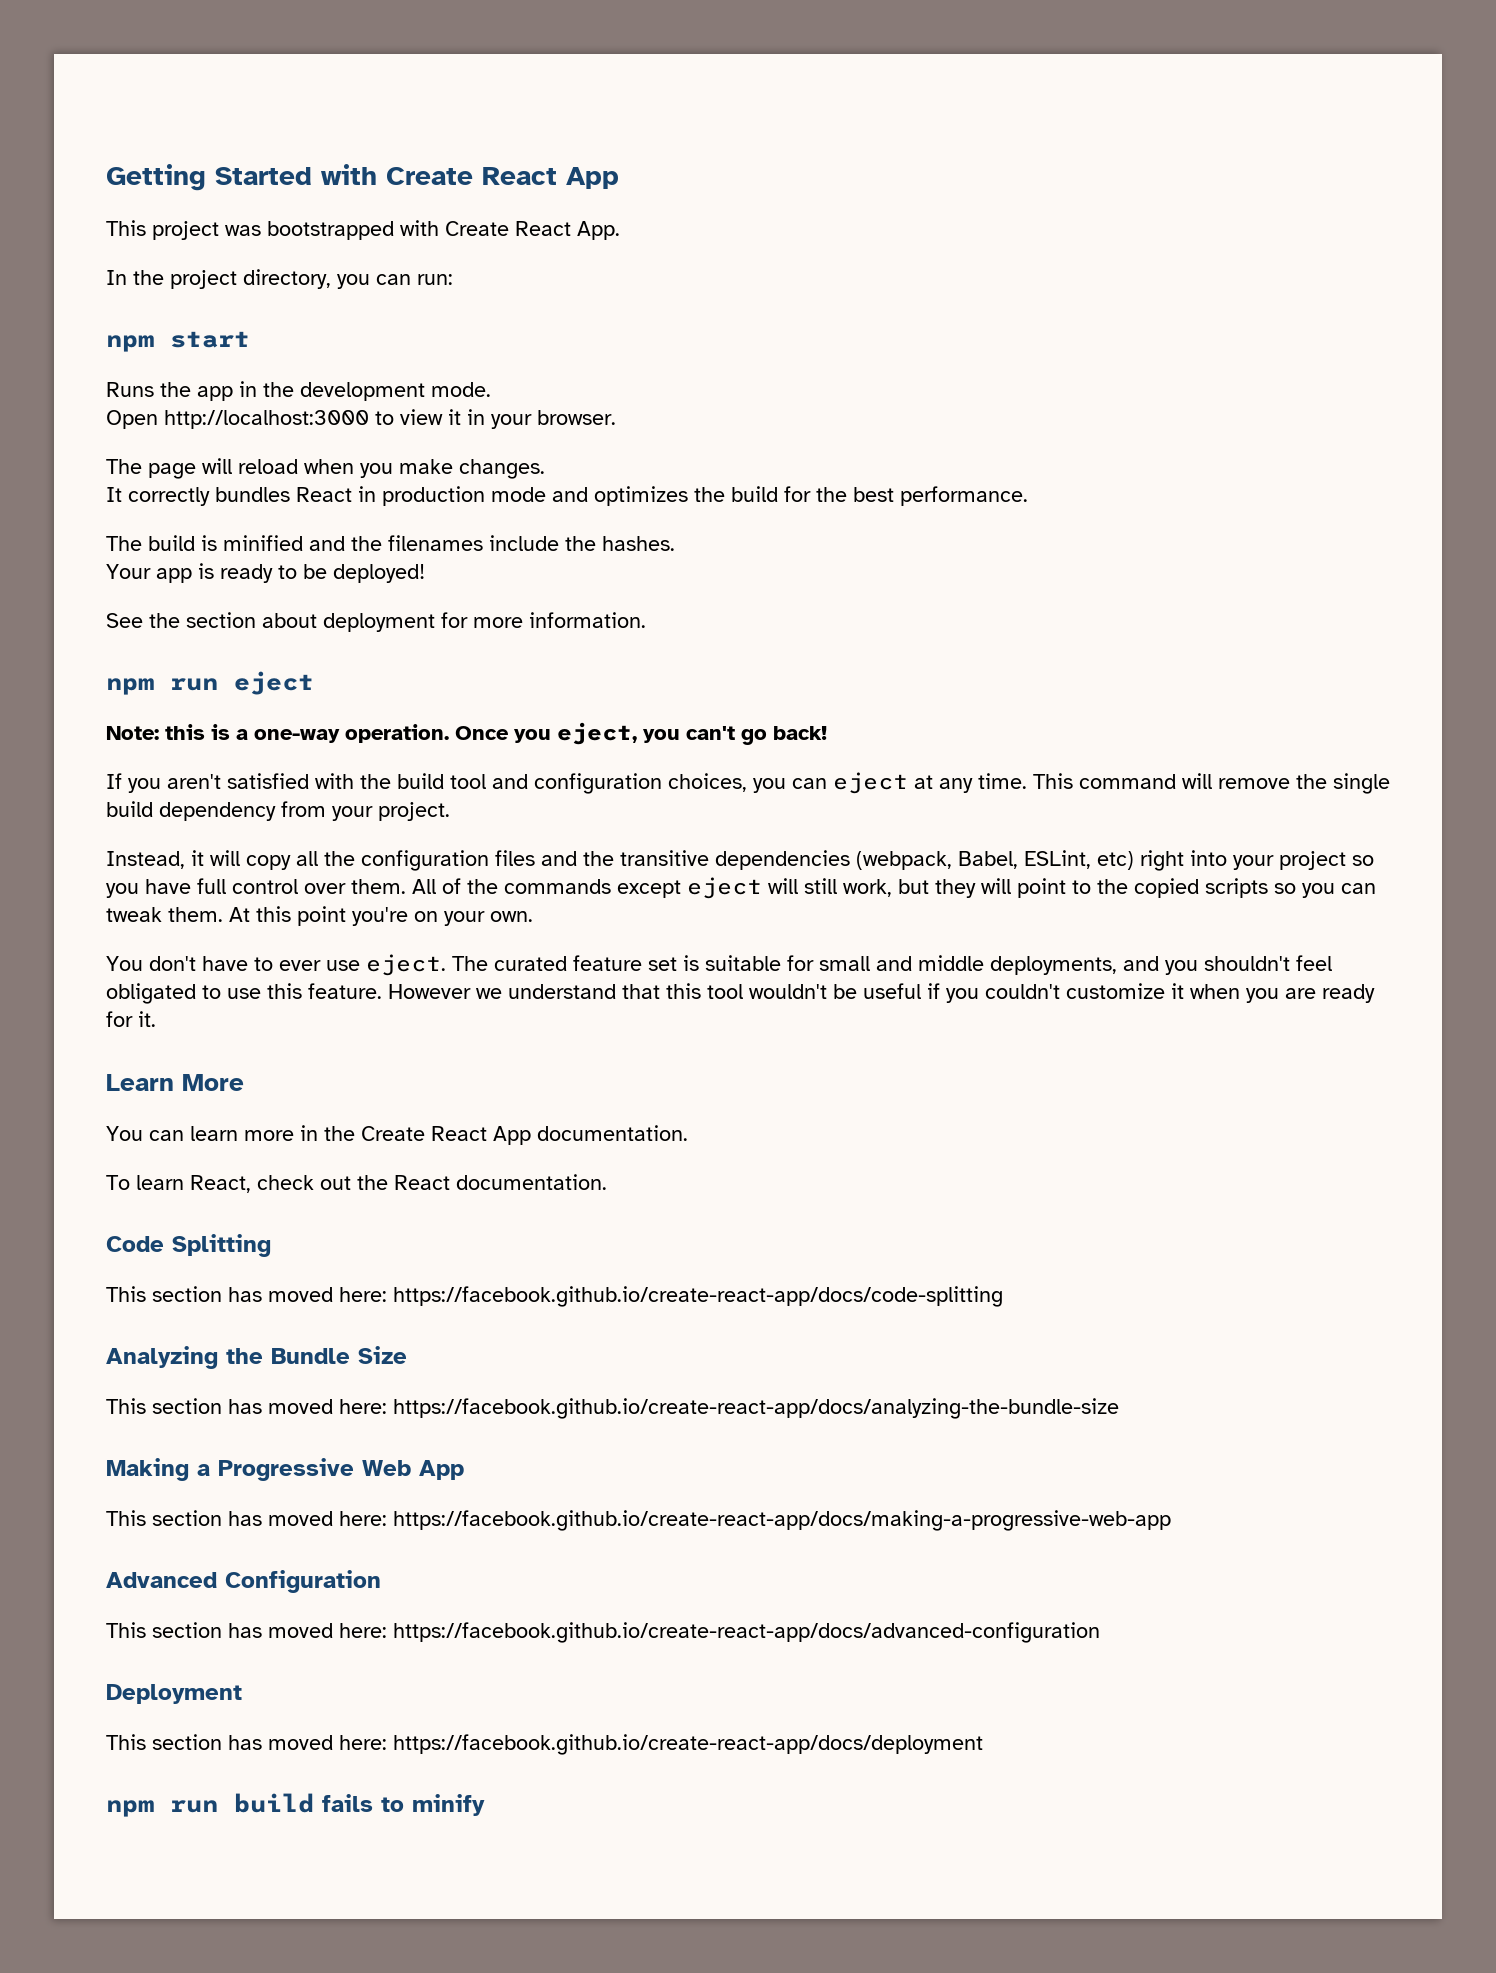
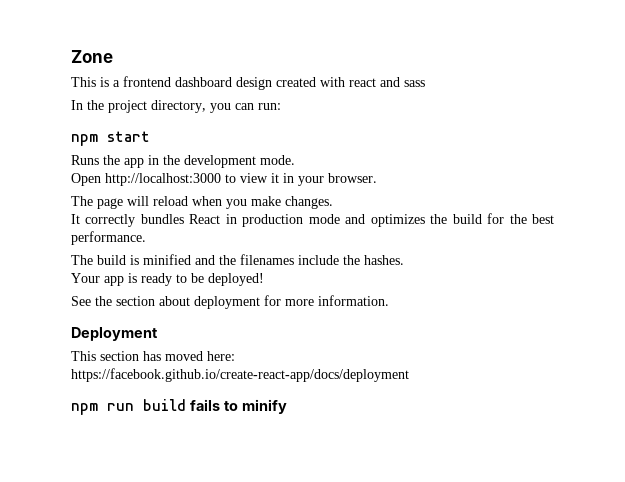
- Getting Started with Create React App
- This project was bootstrapped with Create React App.
+ Zone
+ This is a frontend dashboard design created with react and sass
- npm run eject
- Note: this is a one-way operation. Once you eject, you can't go back!
- If you aren't satisfied with the build tool and configuration choices, you can eject at any time. This command will remove the single build dependency from your project.
- Instead, it will copy all the configuration files and the transitive dependencies (webpack, Babel, ESLint, etc) right into your project so you have full control over them. All of the commands except eject will still work, but they will point to the copied scripts so you can tweak them. At this point you're on your own.
- You don't have to ever use eject. The curated feature set is suitable for small and middle deployments, and you shouldn't feel obligated to use this feature. However we understand that this tool wouldn't be useful if you couldn't customize it when you are ready for it.
- Learn More
- You can learn more in the Create React App documentation.
- To learn React, check out the React documentation.
- Code Splitting
- This section has moved here: https://facebook.github.io/create-react-app/docs/code-splitting
- Analyzing the Bundle Size
- This section has moved here: https://facebook.github.io/create-react-app/docs/analyzing-the-bundle-size
- Making a Progressive Web App
- This section has moved here: https://facebook.github.io/create-react-app/docs/making-a-progressive-web-app
- Advanced Configuration
- This section has moved here: https://facebook.github.io/create-react-app/docs/advanced-configuration

